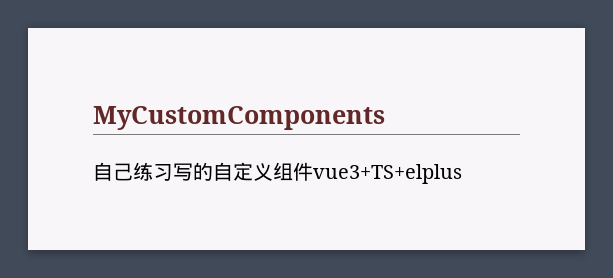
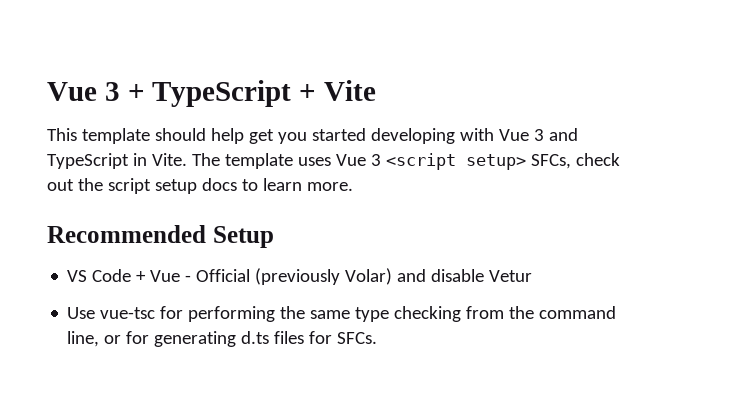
- MyCustomComponents
- 自己练习写的自定义组件vue3+TS+elplus
+ Vue 3 + TypeScript + Vite
+ This template should help get you started developing with Vue 3 and TypeScript in Vite. The template uses Vue 3 <script setup> SFCs, check out the script setup docs to learn more.
+ Recommended Setup
+ VS Code + Vue - Official (previously Volar) and disable Vetur
+ Use vue-tsc for performing the same type checking from the command line, or for generating d.ts files for SFCs.

